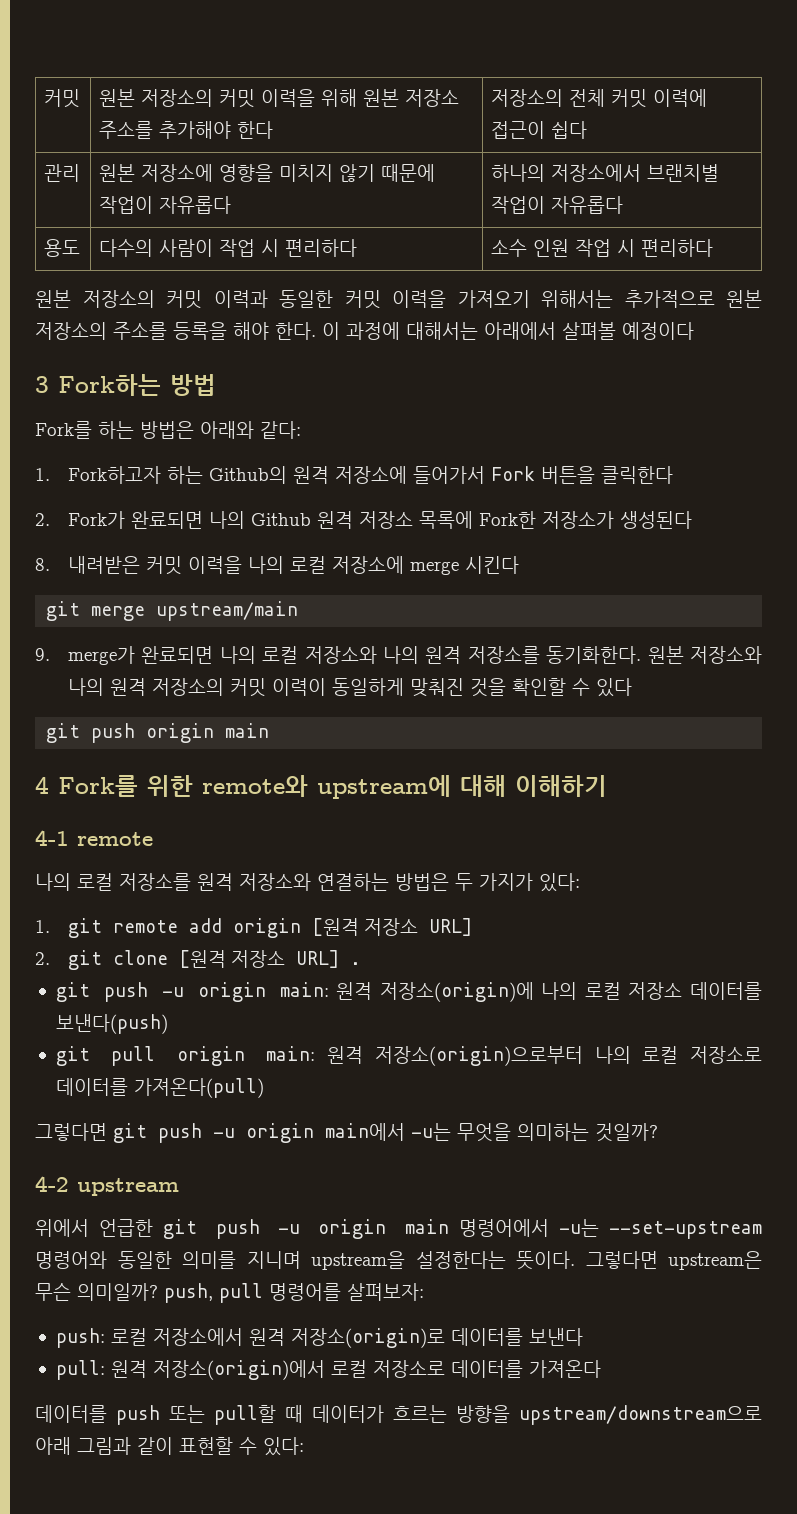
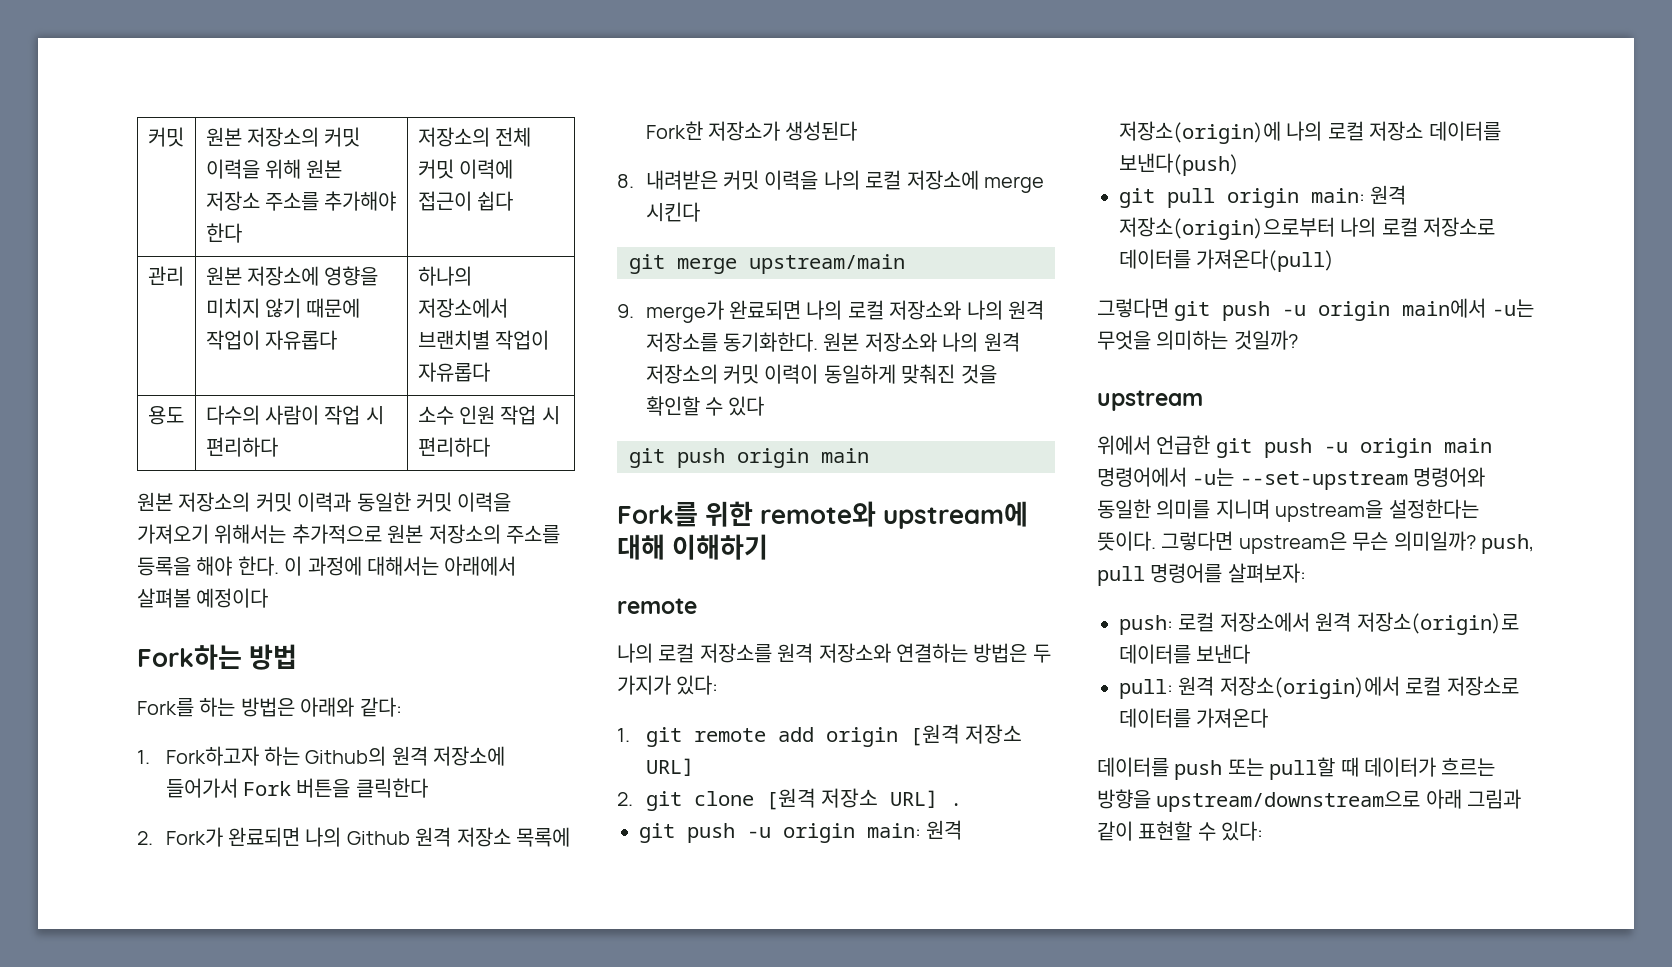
- 3 Fork하는 방법
+ Fork하는 방법
- 4 Fork를 위한 remote와 upstream에 대해 이해하기
- 4-1 remote
+ Fork를 위한 remote와 upstream에 대해 이해하기
+ remote
- 4-2 upstream
+ upstream

